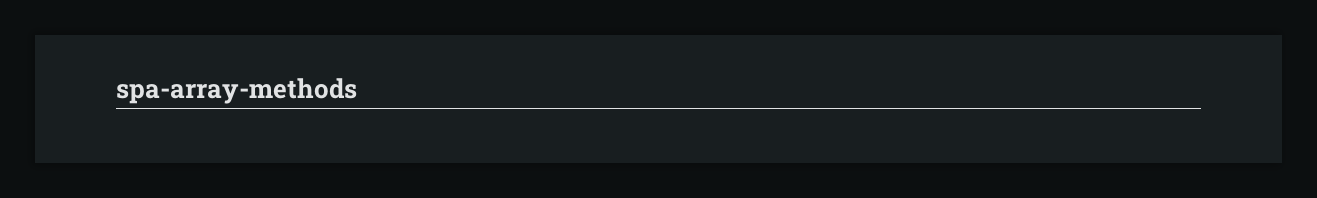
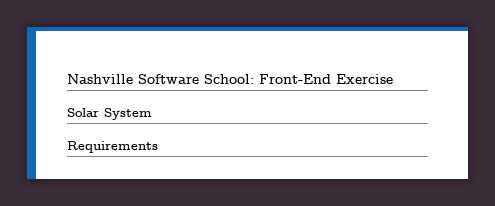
- spa-array-methods
+ Nashville Software School: Front-End Exercise
+ Solar System
+ Requirements

